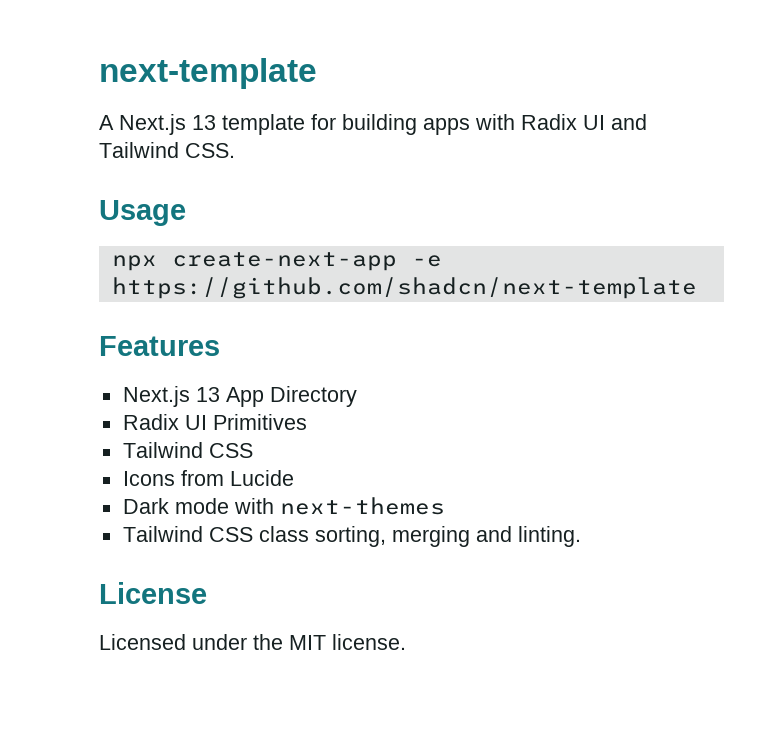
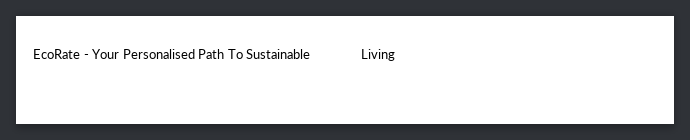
- next-template
- A Next.js 13 template for building apps with Radix UI and Tailwind CSS.
- Usage
- npx create-next-app -e https://github.com/shadcn/next-template
- Features
- Next.js 13 App Directory
- Radix UI Primitives
- Tailwind CSS
- Icons from Lucide
- Dark mode with next-themes
- Tailwind CSS class sorting, merging and linting.
- License
- Licensed under the MIT license.
+ EcoRate - Your Personalised Path To Sustainable Living

